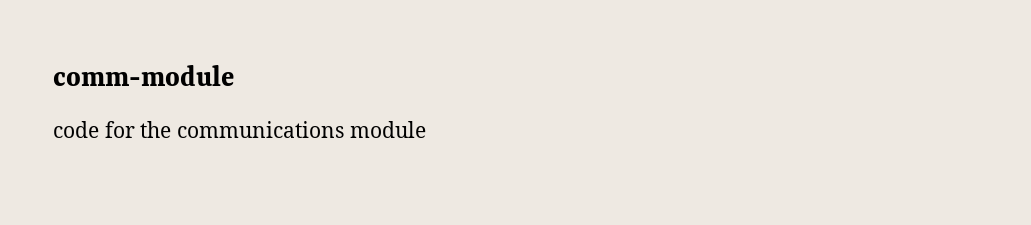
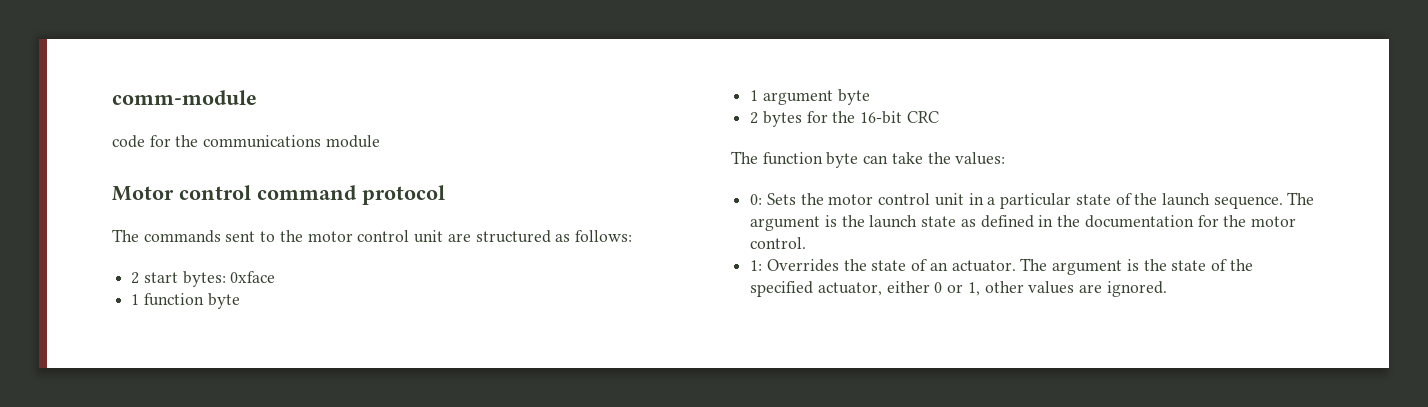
+ Motor control command protocol
+ The commands sent to the motor control unit are structured as follows:
+ 2 start bytes: 0xface
+ 1 function byte
+ 1 argument byte
+ 2 bytes for the 16-bit CRC
+ The function byte can take the values:
+ 0: Sets the motor control unit in a particular state of the launch sequence. The argument is the launch state as defined in the documentation for the motor control.
+ 1: Overrides the state of an actuator. The argument is the state of the specified actuator, either 0 or 1, other values are ignored.

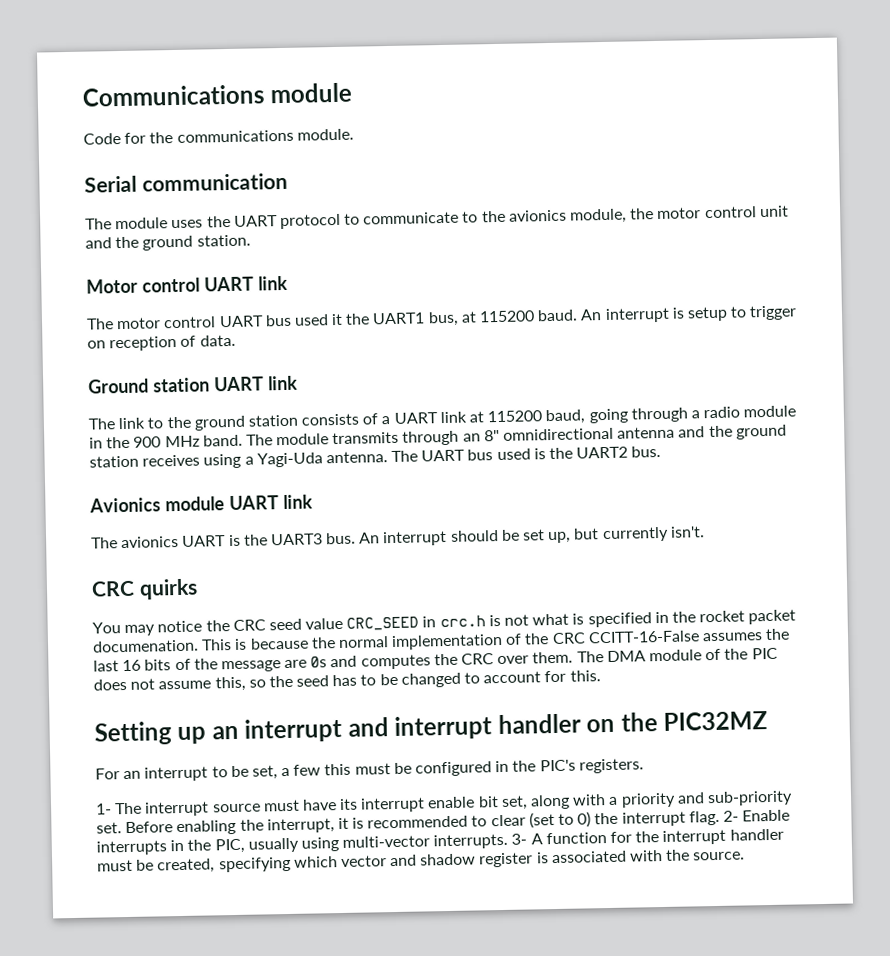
- comm-module
- code for the communications module
- Motor control command protocol
- The commands sent to the motor control unit are structured as follows:
- 2 start bytes: 0xface
- 1 function byte
- 1 argument byte
- 2 bytes for the 16-bit CRC
- The function byte can take the values:
- 0: Sets the motor control unit in a particular state of the launch sequence. The argument is the launch state as defined in the documentation for the motor control.
- 1: Overrides the state of an actuator. The argument is the state of the specified actuator, either 0 or 1, other values are ignored.
+ Communications module
+ Code for the communications module.
+ Serial communication
+ The module uses the UART protocol to communicate to the avionics module, the motor control unit and the ground station.
+ Motor control UART link
+ The motor control UART bus used it the UART1 bus, at 115200 baud. An interrupt is setup to trigger on reception of data.
+ Ground station UART link
+ The link to the ground station consists of a UART link at 115200 baud, going through a radio module in the 900 MHz band. The module transmits through an 8" omnidirectional antenna and the ground station receives using a Yagi-Uda antenna. The UART bus used is the UART2 bus.
+ Avionics module UART link
+ The avionics UART is the UART3 bus. An interrupt should be set up, but currently isn't.
+ CRC quirks
+ You may notice the CRC seed value CRC_SEED in crc.h is not what is specified in the rocket packet documenation. This is because the normal implementation of the CRC CCITT-16-False assumes the last 16 bits of the message are 0s and computes the CRC over them. The DMA module of the PIC does not assume this, so the seed has to be changed to account for this.
+ Setting up an interrupt and interrupt handler on the PIC32MZ
+ For an interrupt to be set, a few this must be configured in the PIC's registers.
+ 1- The interrupt source must have its interrupt enable bit set, along with a priority and sub-priority set. Before enabling the interrupt, it is recommended to clear (set to 0) the interrupt flag. 2- Enable interrupts in the PIC, usually using multi-vector interrupts. 3- A function for the interrupt handler must be created, specifying which vector and shadow register is associated with the source.

